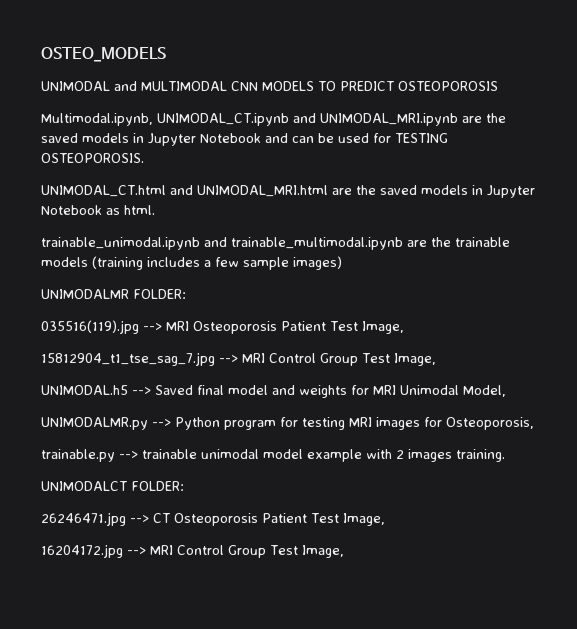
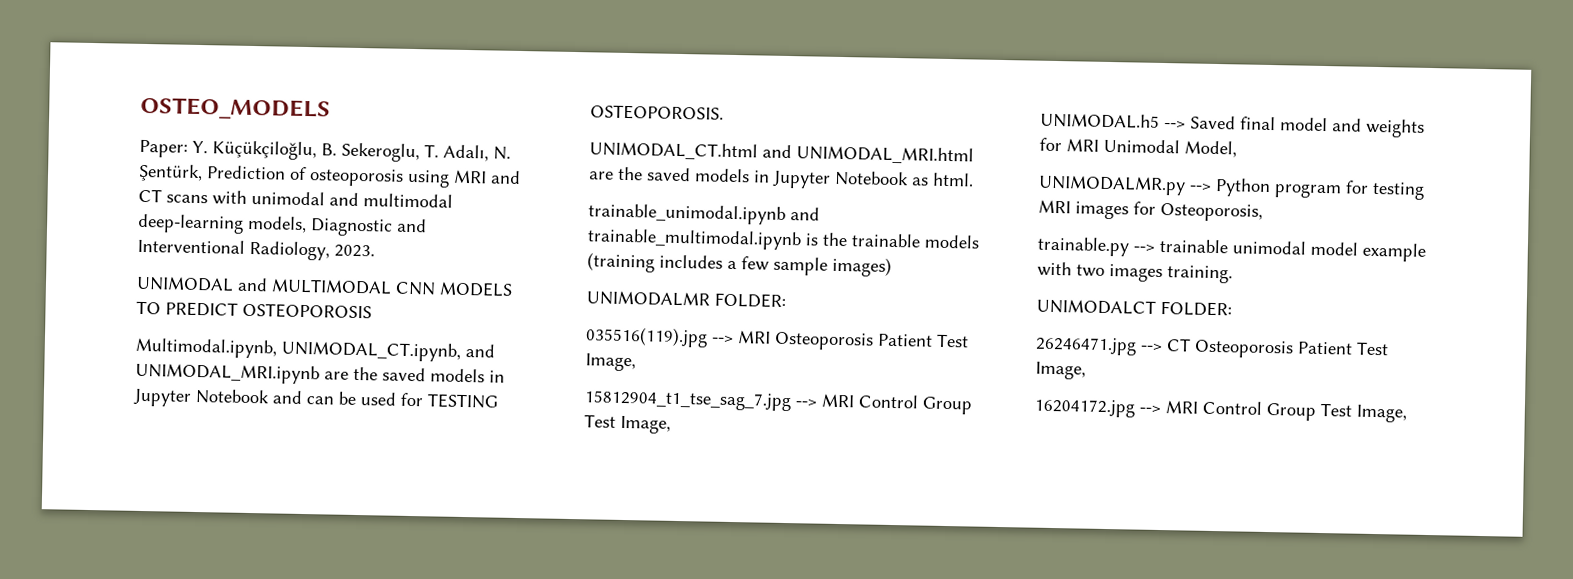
+ Paper: Y. Küçükçiloğlu, B. Sekeroglu, T. Adalı, N. Şentürk, Prediction of osteoporosis using MRI and CT scans with unimodal and multimodal deep-learning models, Diagnostic and Interventional Radiology, 2023.
- Multimodal.ipynb, UNIMODAL_CT.ipynb and UNIMODAL_MRI.ipynb are the saved models in Jupyter Notebook and can be used for TESTING OSTEOPOROSIS.
+ Multimodal.ipynb, UNIMODAL_CT.ipynb, and UNIMODAL_MRI.ipynb are the saved models in Jupyter Notebook and can be used for TESTING OSTEOPOROSIS.
- trainable_unimodal.ipynb and trainable_multimodal.ipynb are the trainable models (training includes a few sample images)
+ trainable_unimodal.ipynb and trainable_multimodal.ipynb is the trainable models (training includes a few sample images)
- trainable.py --> trainable unimodal model example with 2 images training.
+ trainable.py --> trainable unimodal model example with two images training.

